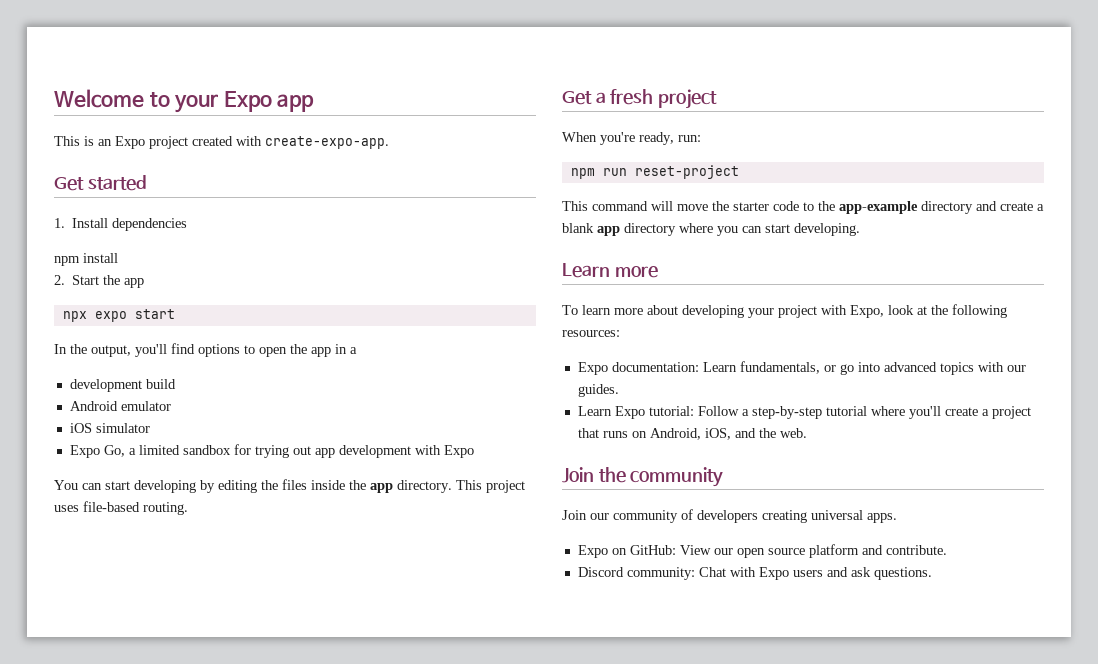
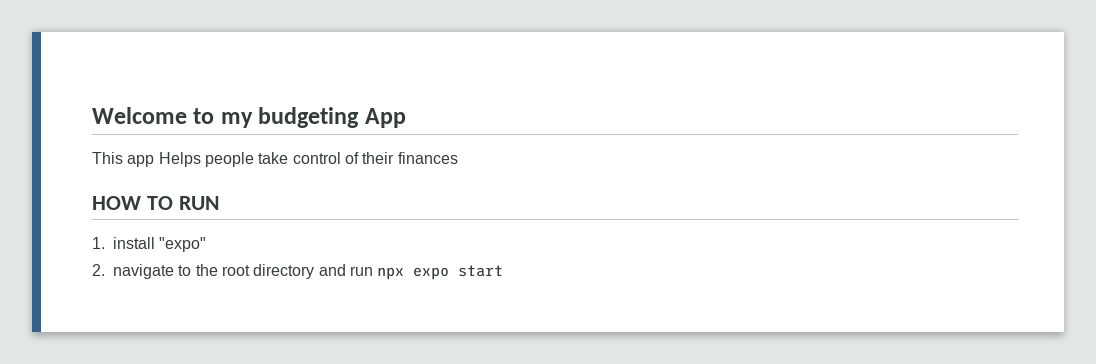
- Welcome to your Expo app
- This is an Expo project created with create-expo-app.
- Get started
- 1. Install dependencies
- npm install
+ Welcome to my budgeting App
+ This app Helps people take control of their finances
+ HOW TO RUN
+ 1. install "expo"
- 2. Start the app
- npx expo start
- In the output, you'll find options to open the app in a
- development build
- Android emulator
- iOS simulator
- Expo Go, a limited sandbox for trying out app development with Expo
- You can start developing by editing the files inside the app directory. This project uses file-based routing.
- Get a fresh project
- When you're ready, run:
- npm run reset-project
- This command will move the starter code to the app-example directory and create a blank app directory where you can start developing.
- Learn more
- To learn more about developing your project with Expo, look at the following resources:
- Expo documentation: Learn fundamentals, or go into advanced topics with our guides.
- Learn Expo tutorial: Follow a step-by-step tutorial where you'll create a project that runs on Android, iOS, and the web.
- Join the community
- Join our community of developers creating universal apps.
- Expo on GitHub: View our open source platform and contribute.
- Discord community: Chat with Expo users and ask questions.
+ 2. navigate to the root directory and run npx expo start

